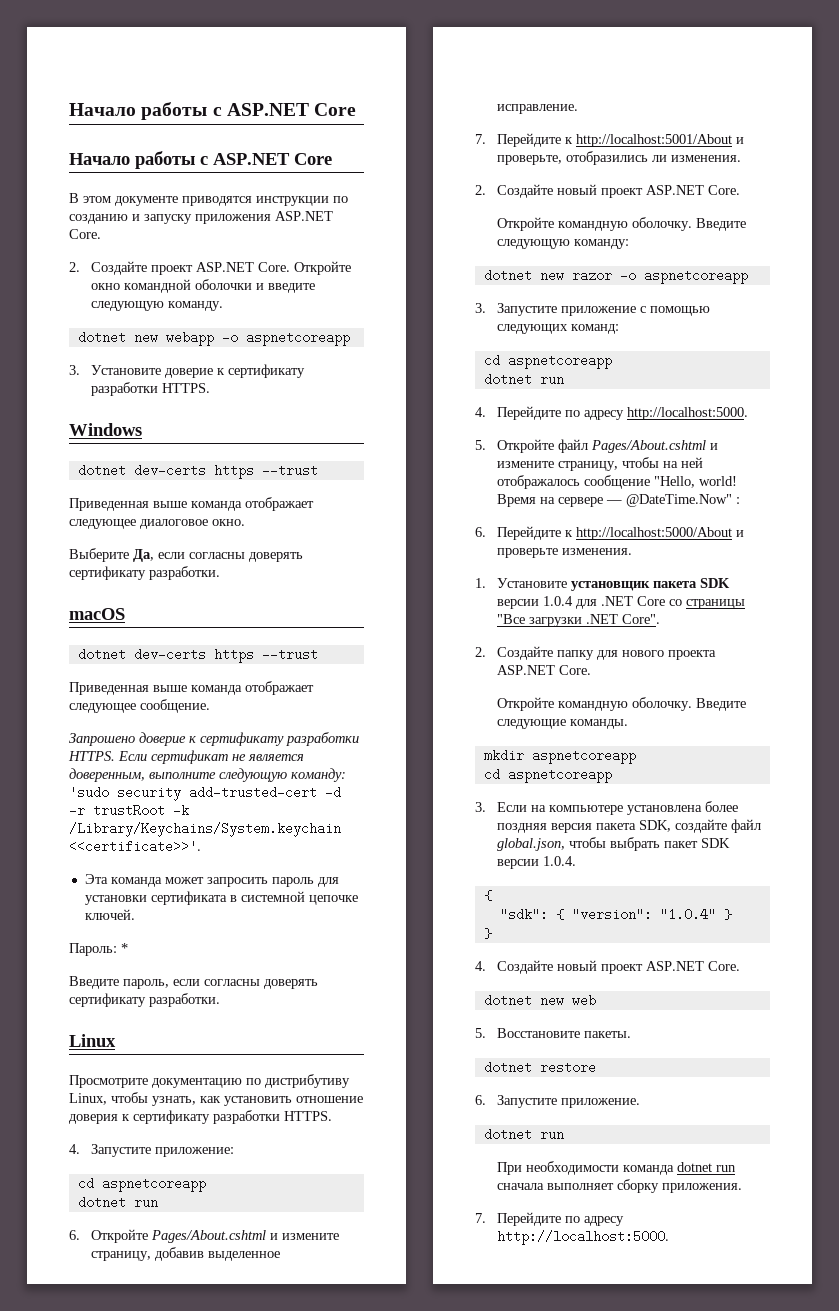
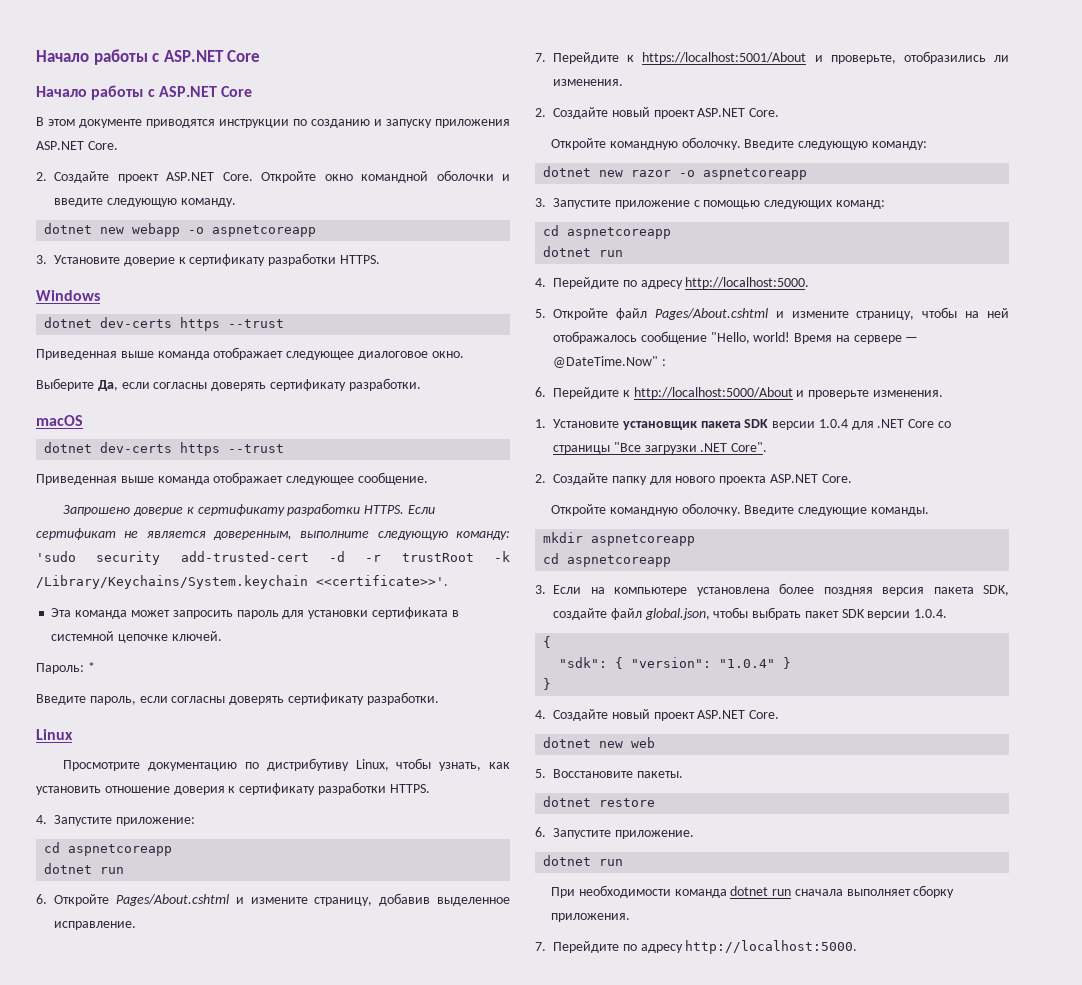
- 7. Перейдите к http://localhost:5001/About и проверьте, отобразились ли изменения.
+ 7. Перейдите к https://localhost:5001/About и проверьте, отобразились ли изменения.

